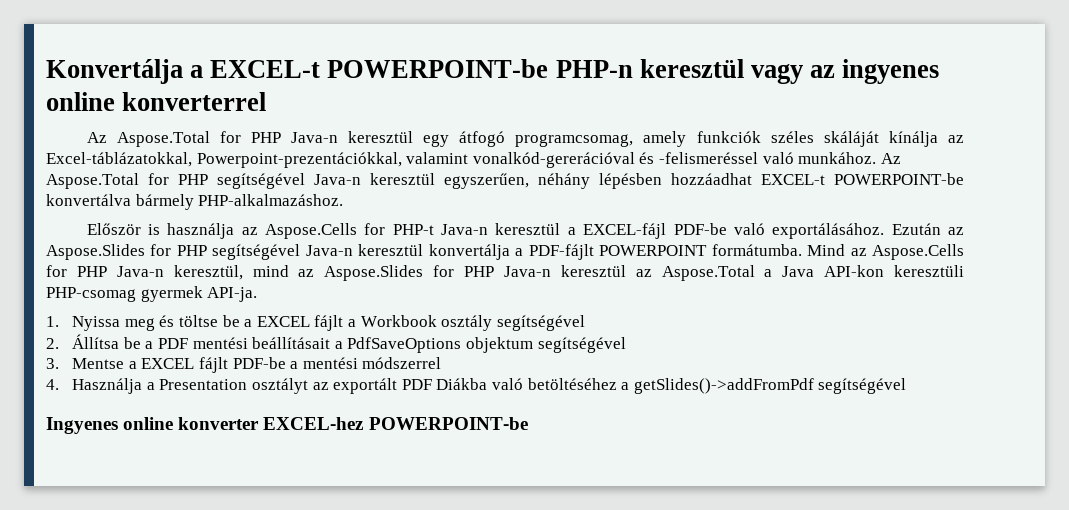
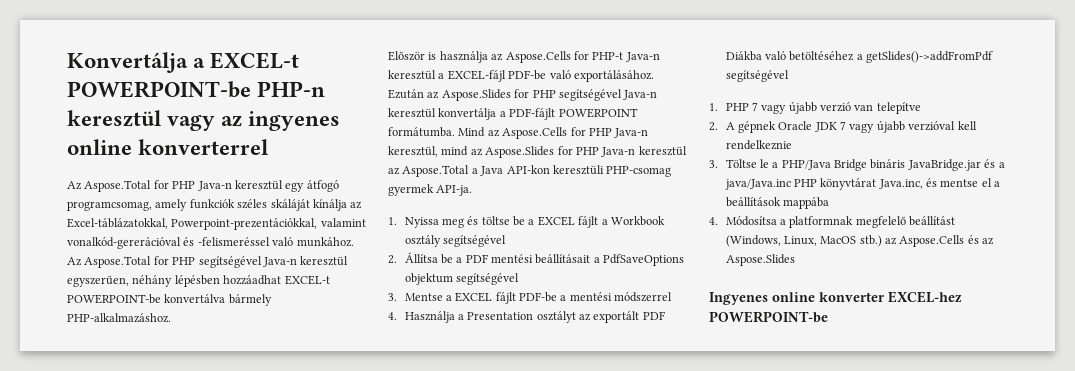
+ 1. PHP 7 vagy újabb verzió van telepítve
+ 2. A gépnek Oracle JDK 7 vagy újabb verzióval kell rendelkeznie
+ 3. Töltse le a PHP/Java Bridge bináris JavaBridge.jar és a java/Java.inc PHP könyvtárat Java.inc, és mentse el a beállítások mappába
+ 4. Módosítsa a platformnak megfelelő beállítást (Windows, Linux, MacOS stb.) az Aspose.Cells és az Aspose.Slides

